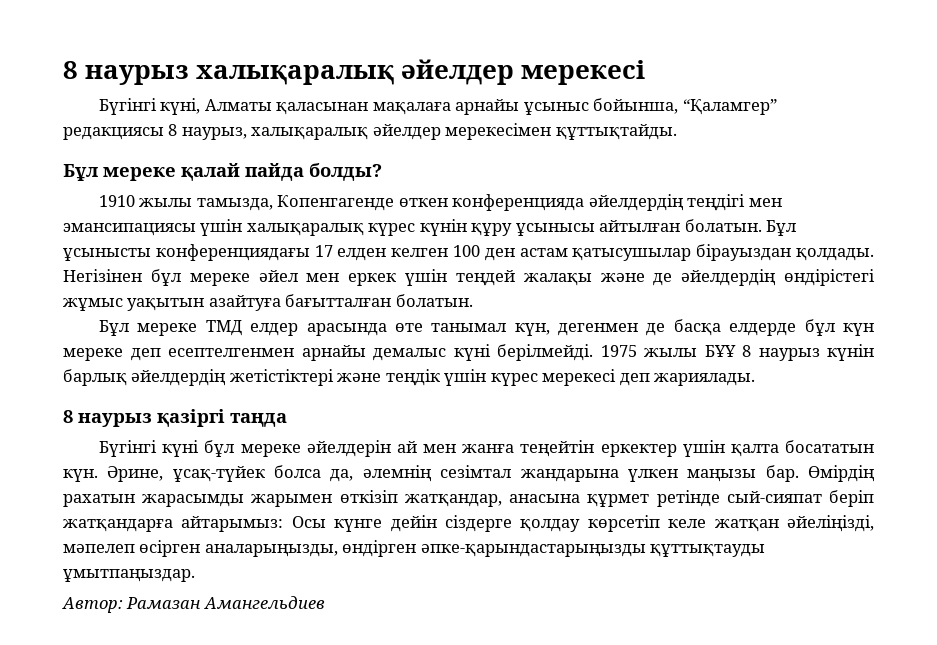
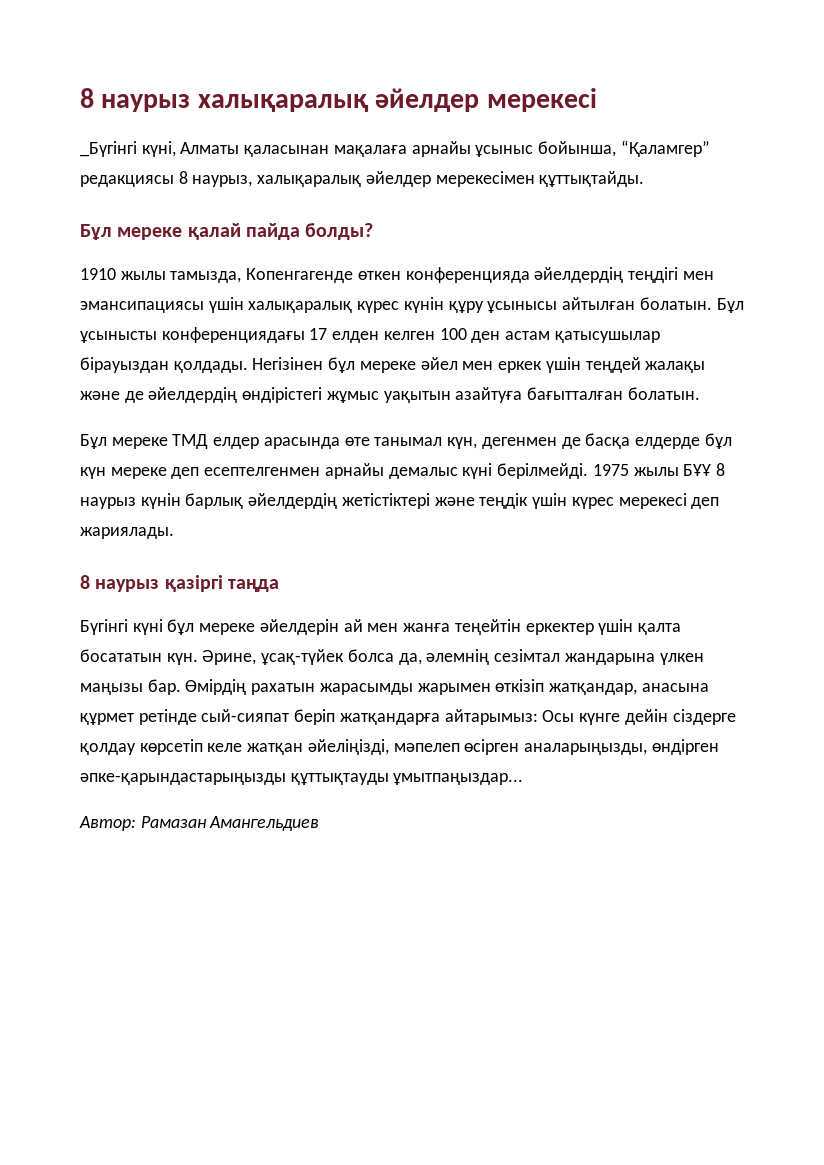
- Бүгінгі күні, Алматы қаласынан мақалаға арнайы ұсыныс бойынша, “Қаламгер” редакциясы 8 наурыз, халықаралық әйелдер мерекесімен құттықтайды.
+ _Бүгінгі күні, Алматы қаласынан мақалаға арнайы ұсыныс бойынша, “Қаламгер” редакциясы 8 наурыз, халықаралық әйелдер мерекесімен құттықтайды.
- Өмірдің рахатын жарасымды жарымен өткізіп жатқандар, анасына құрмет ретінде сый-сияпат беріп жатқандарға айтарымыз: Осы күнге дейін сіздерге қолдау көрсетіп келе жатқан әйеліңізді, мәпелеп өсірген аналарыңызды, өндірген әпке-қарындастарыңызды құттықтауды ұмытпаңыздар.
+ Өмірдің рахатын жарасымды жарымен өткізіп жатқандар, анасына құрмет ретінде сый-сияпат беріп жатқандарға айтарымыз: Осы күнге дейін сіздерге қолдау көрсетіп келе жатқан әйеліңізді, мәпелеп өсірген аналарыңызды, өндірген әпке-қарындастарыңызды құттықтауды ұмытпаңыздар...

